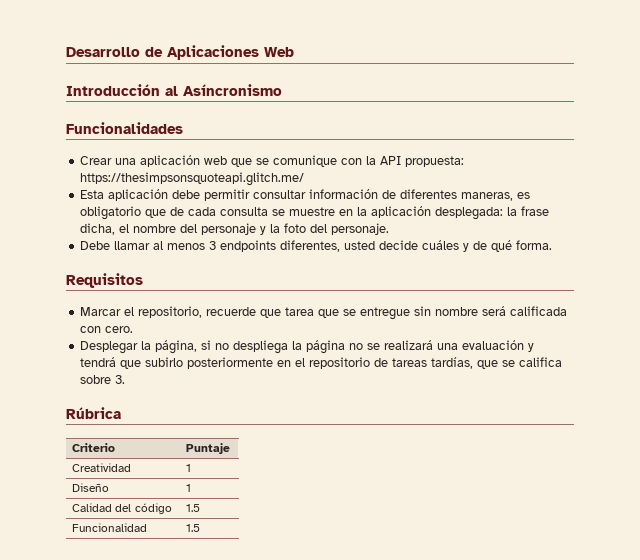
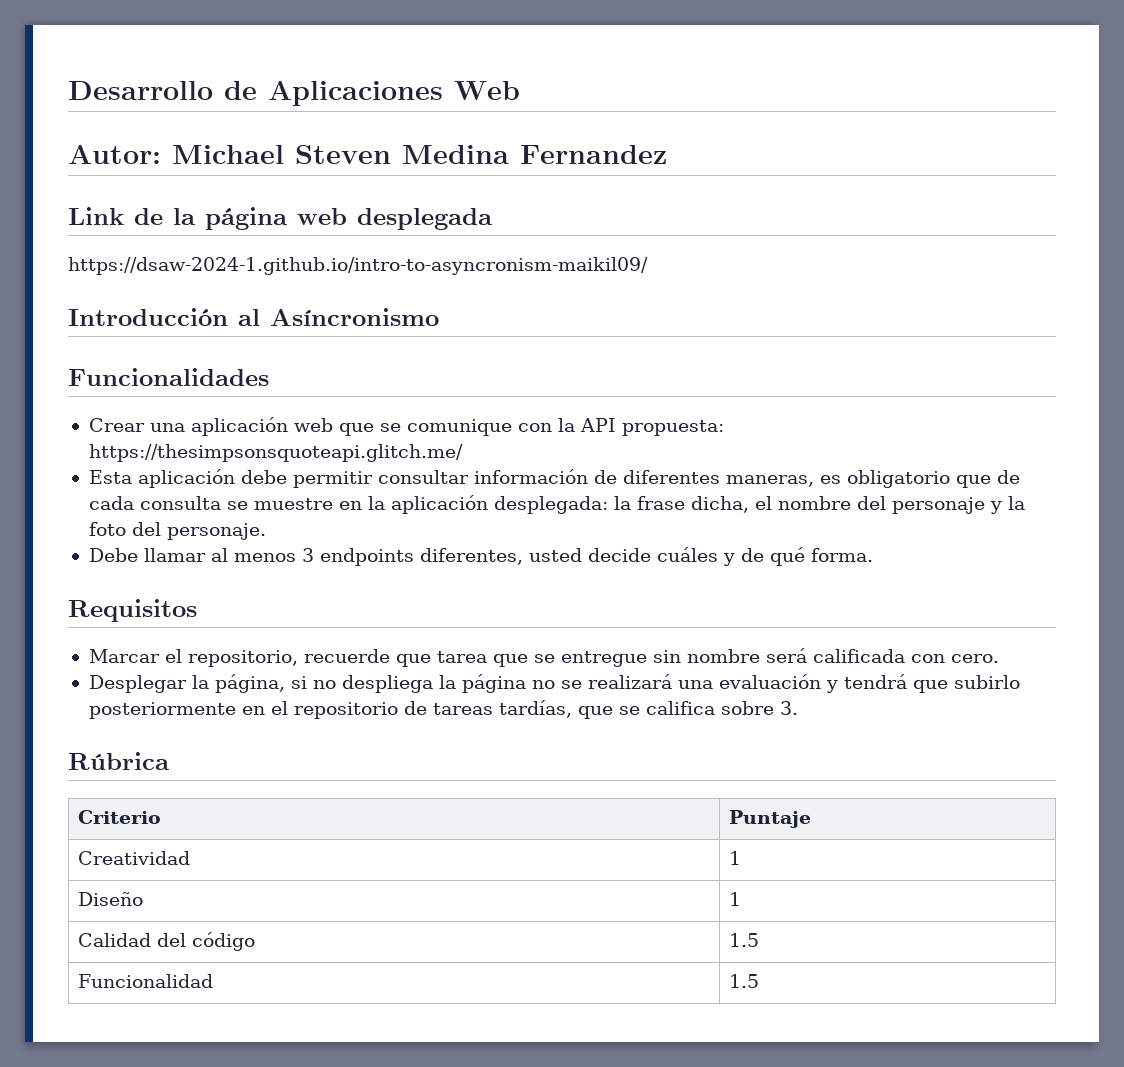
+ Autor: Michael Steven Medina Fernandez
+ Link de la página web desplegada
+ https://dsaw-2024-1.github.io/intro-to-asyncronism-maikil09/

